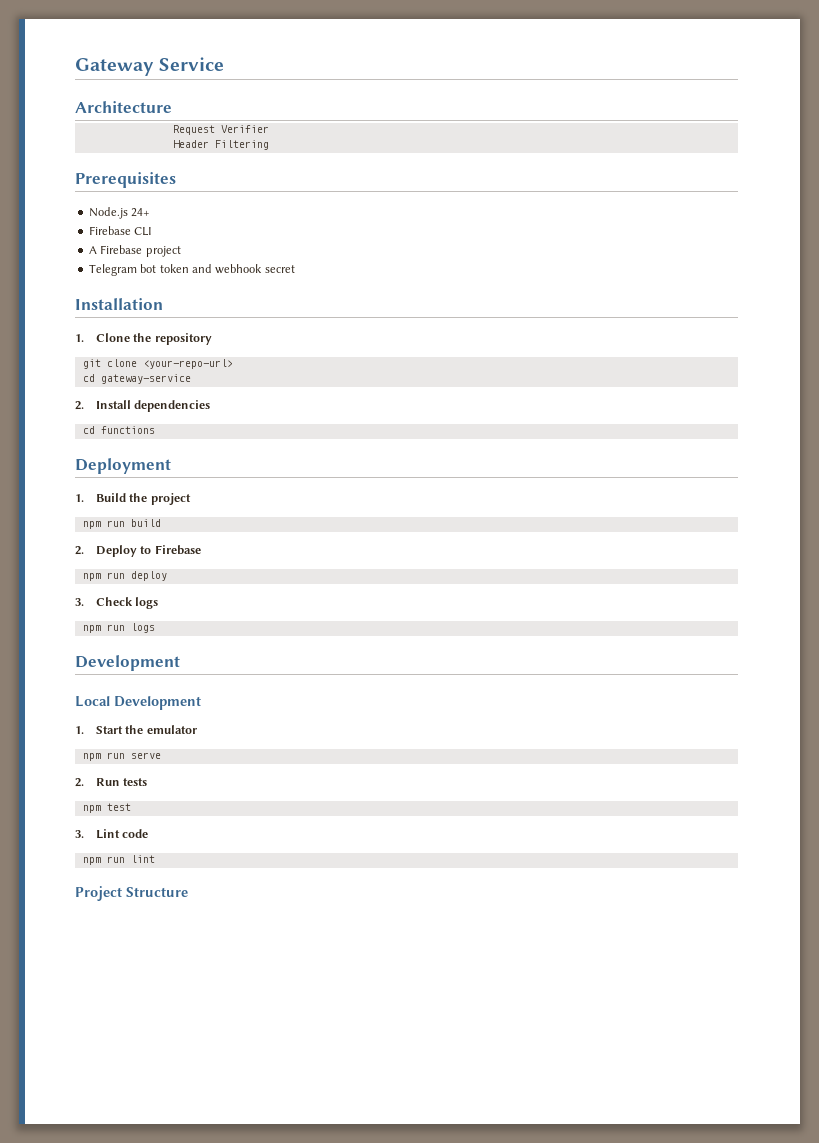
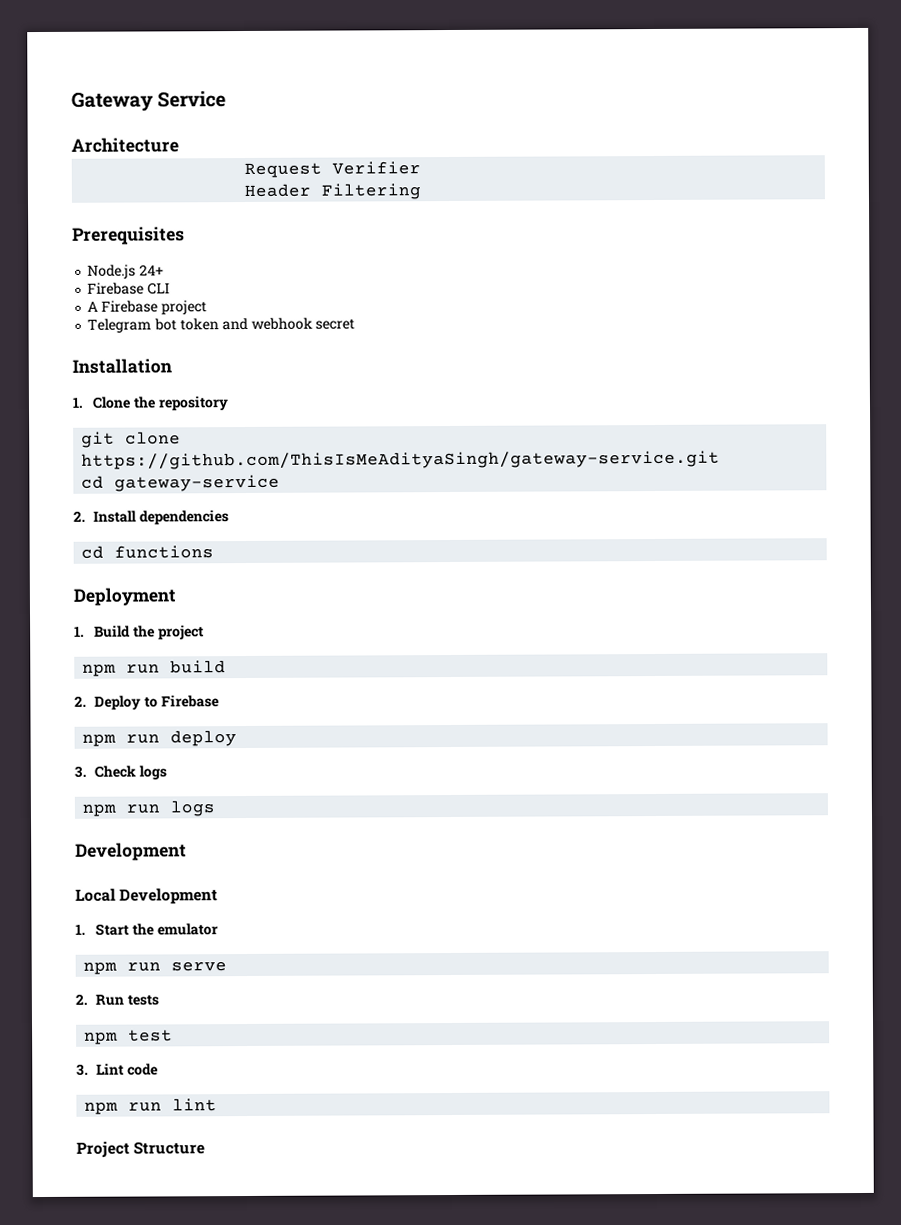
- git clone <your-repo-url>
+ git clone https://github.com/ThisIsMeAdityaSingh/gateway-service.git

